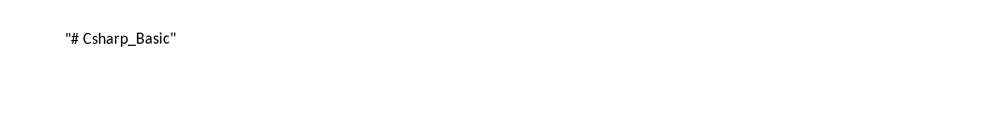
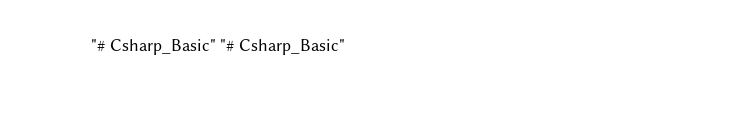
- "# Csharp_Basic"
+ "# Csharp_Basic" "# Csharp_Basic"

